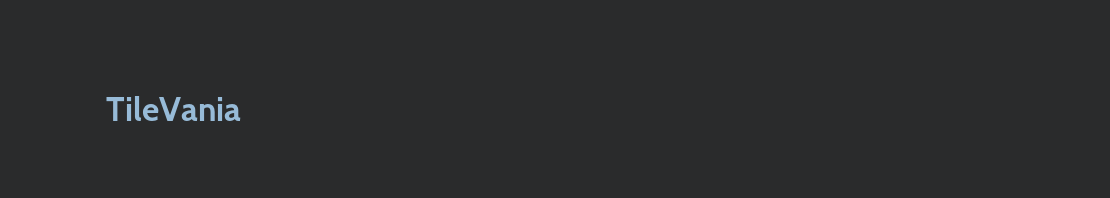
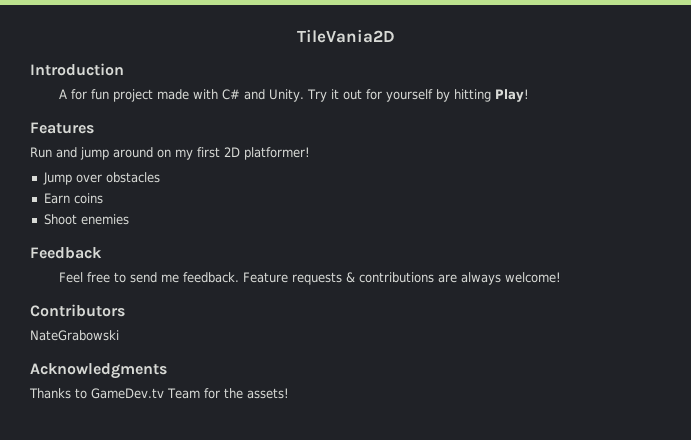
- TileVania
+ TileVania2D
+ Introduction
+ A for fun project made with C# and Unity. Try it out for yourself by hitting Play!
+ Features
+ Run and jump around on my first 2D platformer!
+ Jump over obstacles
+ Earn coins
+ Shoot enemies
+ Feedback
+ Feel free to send me feedback. Feature requests & contributions are always welcome!
+ Contributors
+ NateGrabowski
+ Acknowledgments
+ Thanks to GameDev.tv Team for the assets!

